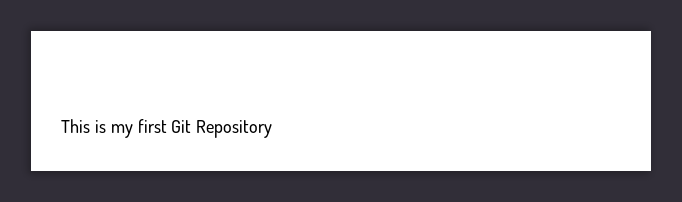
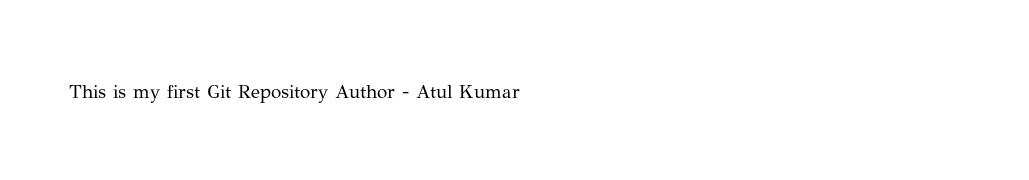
- This is my first Git Repository
+ This is my first Git Repository Author - Atul Kumar

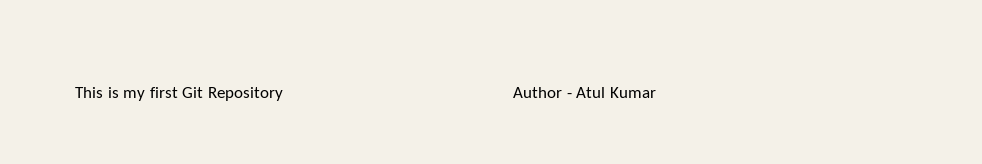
- This is my first Git Repository Author - Atul Kumar
+ This is my first Git Repository
+ Author - Atul Kumar

